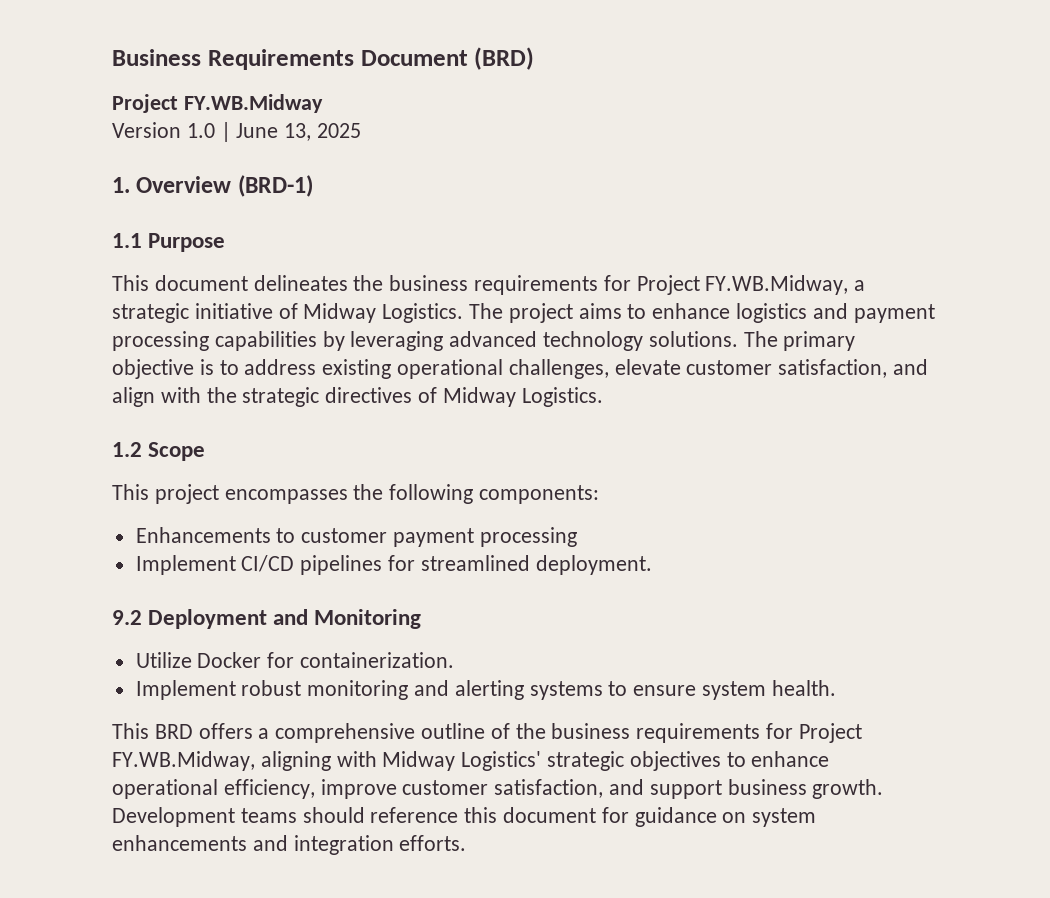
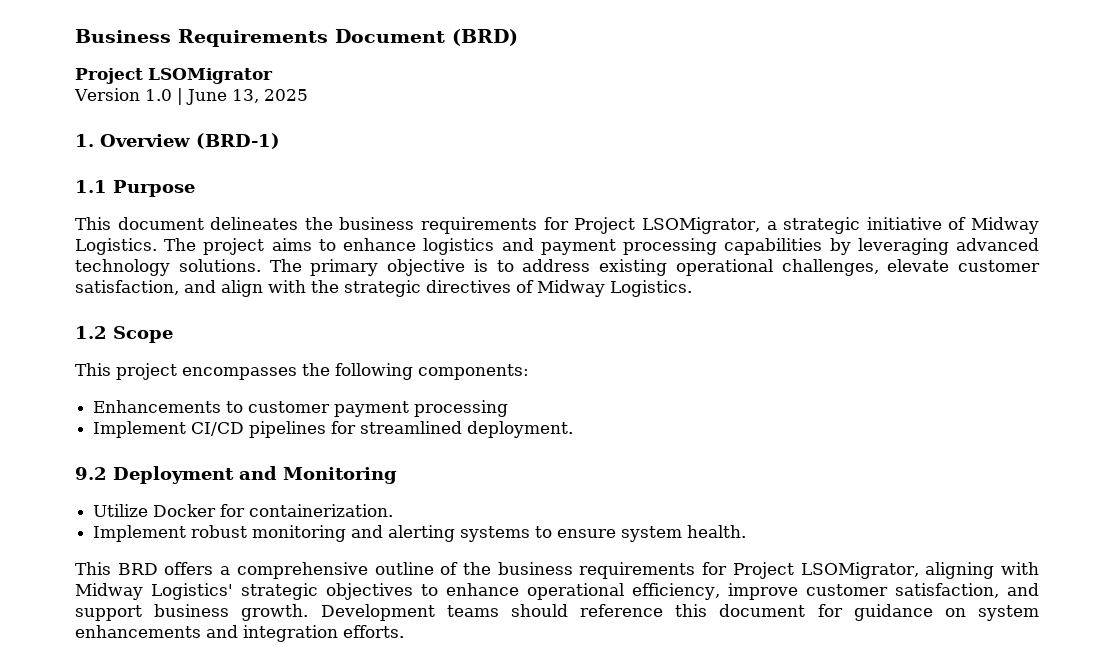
- Project FY.WB.Midway
+ Project LSOMigrator
- This document delineates the business requirements for Project FY.WB.Midway, a strategic initiative of Midway Logistics.
+ This document delineates the business requirements for Project LSOMigrator, a strategic initiative of Midway Logistics.
- This BRD offers a comprehensive outline of the business requirements for Project FY.WB.Midway, aligning with Midway Logistics' strategic objectives to enhance operational efficiency, improve customer satisfaction, and support business growth.
+ This BRD offers a comprehensive outline of the business requirements for Project LSOMigrator, aligning with Midway Logistics' strategic objectives to enhance operational efficiency, improve customer satisfaction, and support business growth.

